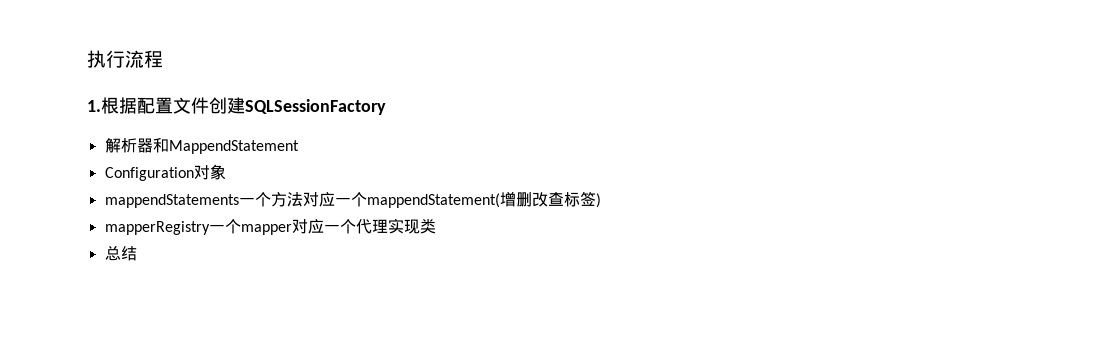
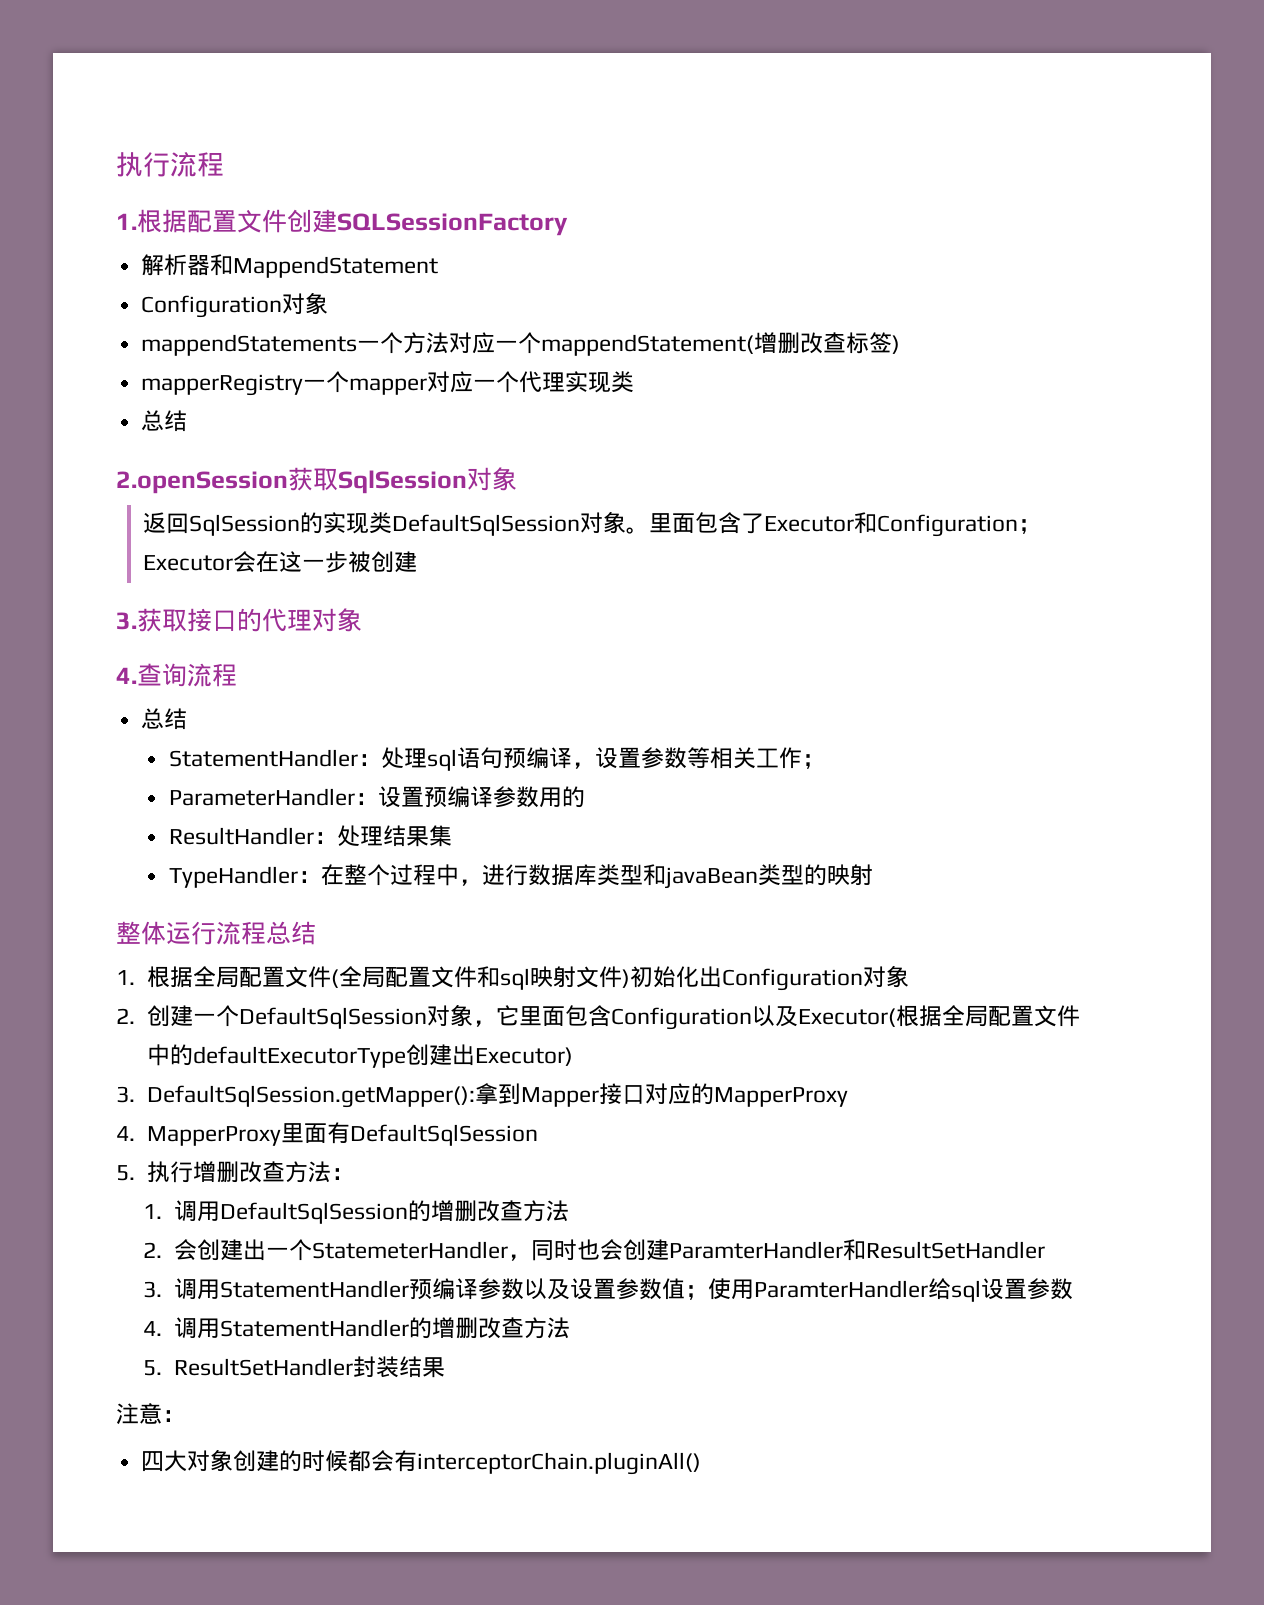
+ 2.openSession获取SqlSession对象
+ 返回SqlSession的实现类DefaultSqlSession对象。里面包含了Executor和Configuration；Executor会在这一步被创建
+ 3.获取接口的代理对象
+ 4.查询流程
+ 总结
+ StatementHandler：处理sql语句预编译，设置参数等相关工作；
+ ParameterHandler：设置预编译参数用的
+ ResultHandler：处理结果集
+ TypeHandler：在整个过程中，进行数据库类型和javaBean类型的映射
+ 整体运行流程总结
+ 1.根据全局配置文件(全局配置文件和sql映射文件)初始化出Configuration对象
+ 2.创建一个DefaultSqlSession对象，它里面包含Configuration以及Executor(根据全局配置文件中的defaultExecutorType创建出Executor)
+ 3. DefaultSqlSession.getMapper():拿到Mapper接口对应的MapperProxy
+ 4. MapperProxy里面有DefaultSqlSession
+ 5.执行增删改查方法：
+ 1.调用DefaultSqlSession的增删改查方法
+ 2.会创建出一个StatemeterHandler，同时也会创建ParamterHandler和ResultSetHandler
+ 3.调用StatementHandler预编译参数以及设置参数值；使用ParamterHandler给sql设置参数
+ 4.调用StatementHandler的增删改查方法
+ 5. ResultSetHandler封装结果
+ 注意：
+ 四大对象创建的时候都会有interceptorChain.pluginAll()

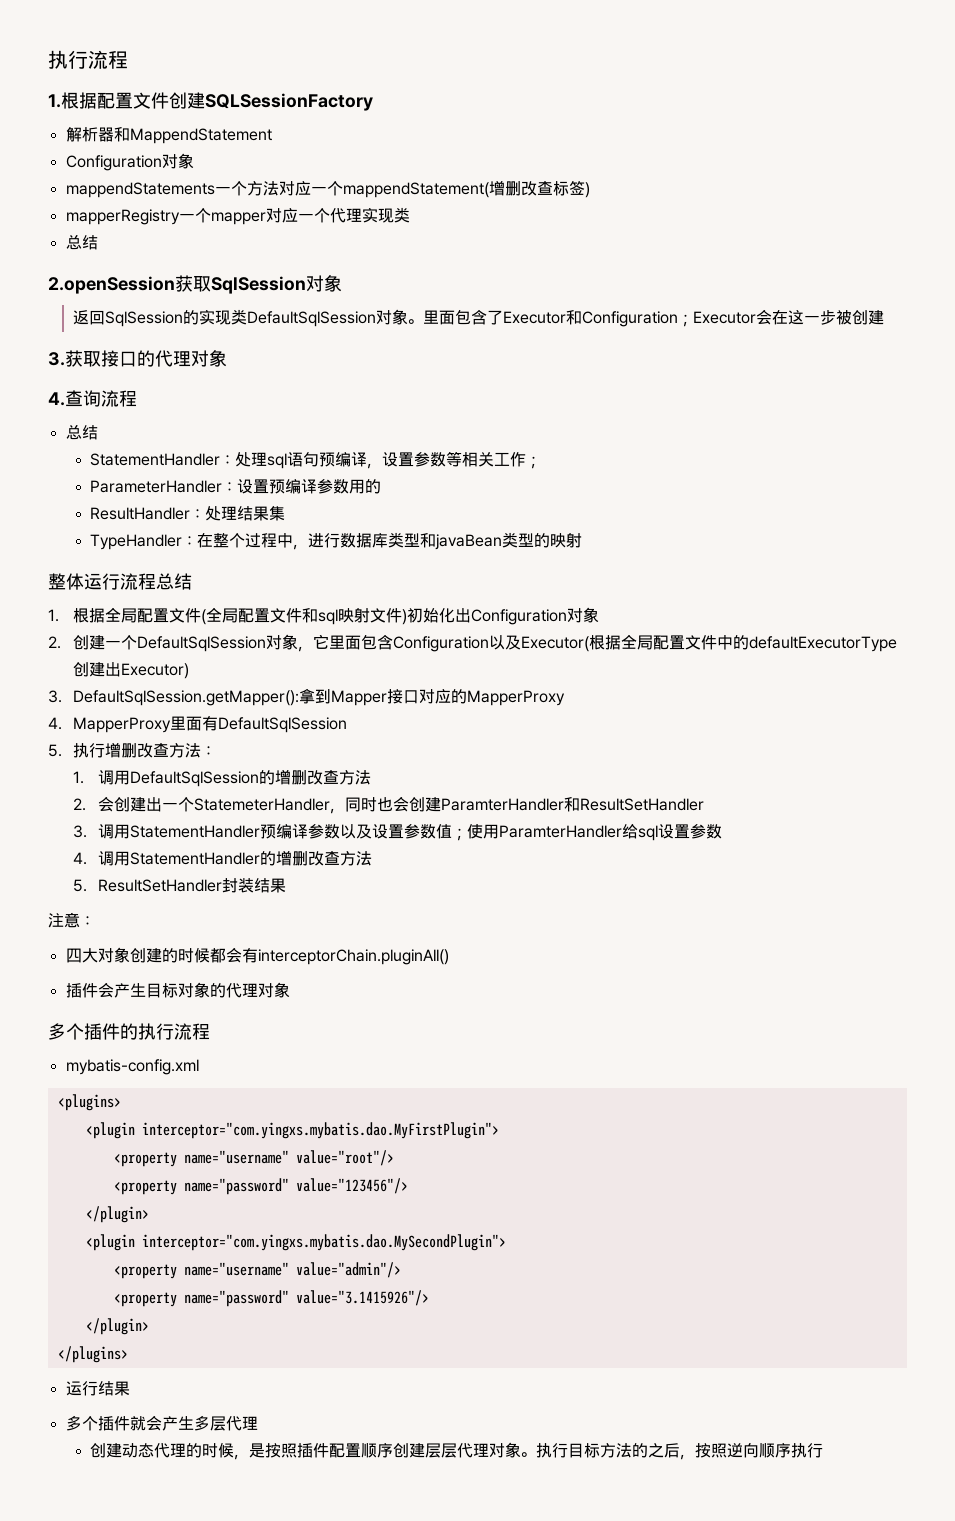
+ 插件会产生目标对象的代理对象
+ 多个插件的执行流程
+ mybatis-config.xml
+ <plugins>
+ <plugin interceptor="com.yingxs.mybatis.dao.MyFirstPlugin">
+ <property name="username" value="root"/>
+ <property name="password" value="123456"/>
+ </plugin>
+ <plugin interceptor="com.yingxs.mybatis.dao.MySecondPlugin">
+ <property name="username" value="admin"/>
+ <property name="password" value="3.1415926"/>
+ </plugin>
+ </plugins>
+ 运行结果
+ 多个插件就会产生多层代理
+ 创建动态代理的时候，是按照插件配置顺序创建层层代理对象。执行目标方法的之后，按照逆向顺序执行

